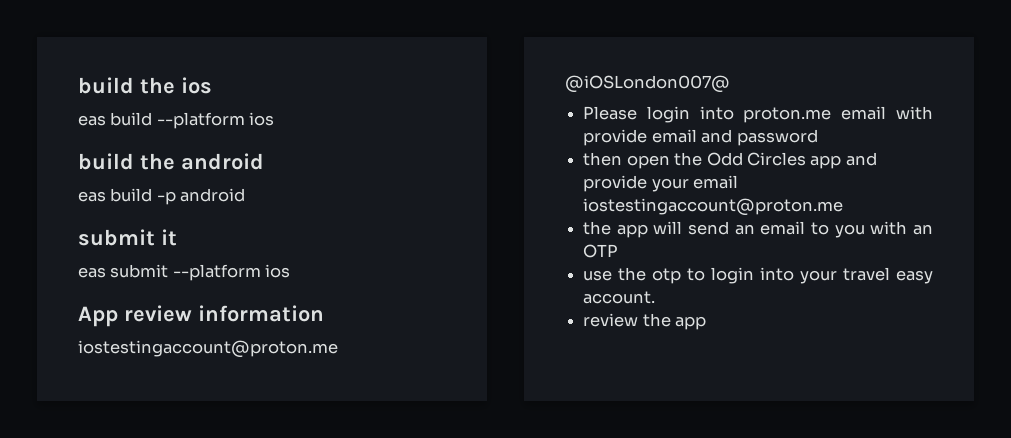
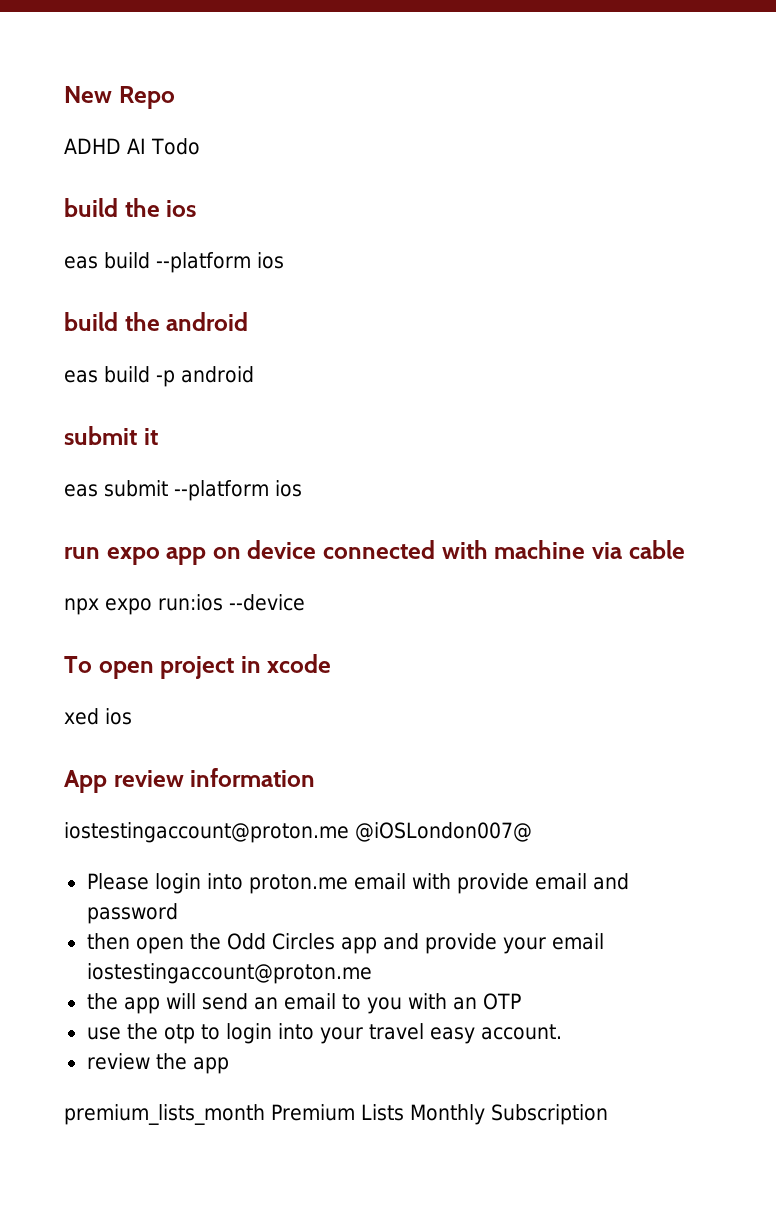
+ New Repo
+ ADHD AI Todo
+ run expo app on device connected with machine via cable
+ npx expo run:ios --device
+ To open project in xcode
+ xed ios
+ premium_lists_month Premium Lists Monthly Subscription

